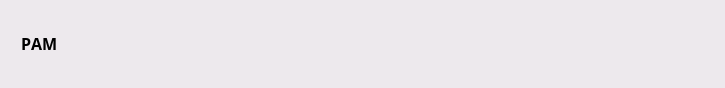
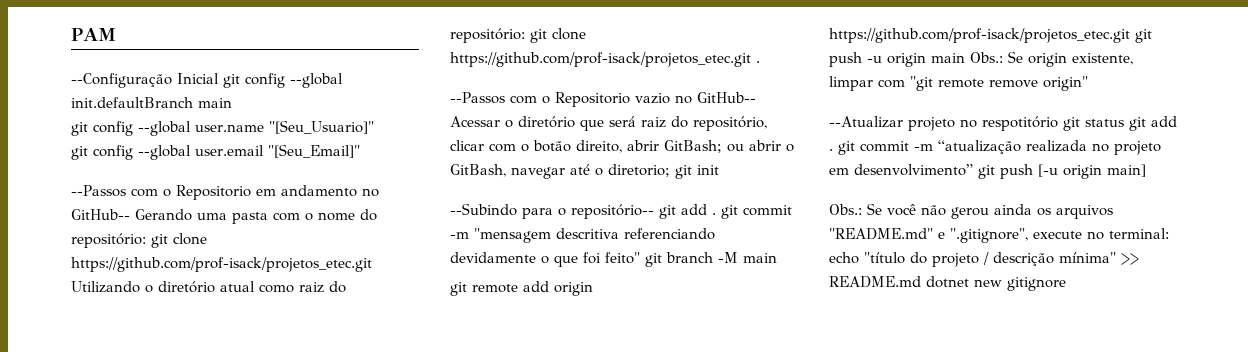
+ --Configuração Inicial git config --global init.defaultBranch main
+ git config --global user.name "[Seu_Usuario]"
+ git config --global user.email "[Seu_Email]"
+ --Passos com o Repositorio em andamento no GitHub-- Gerando uma pasta com o nome do repositório: git clone https://github.com/prof-isack/projetos_etec.git Utilizando o diretório atual como raiz do repositório: git clone https://github.com/prof-isack/projetos_etec.git .
+ --Passos com o Repositorio vazio no GitHub-- Acessar o diretório que será raiz do repositório, clicar com o botão direito, abrir GitBash; ou abrir o GitBash, navegar até o diretorio; git init
+ --Subindo para o repositório-- git add . git commit -m "mensagem descritiva referenciando devidamente o que foi feito" git branch -M main
+ git remote add origin https://github.com/prof-isack/projetos_etec.git git push -u origin main Obs.: Se origin existente, limpar com "git remote remove origin"
+ --Atualizar projeto no respotitório git status git add . git commit -m “atualização realizada no projeto em desenvolvimento” git push [-u origin main]
+ Obs.: Se você não gerou ainda os arquivos "README.md" e ".gitignore", execute no terminal: echo "título do projeto / descrição mínima" >> README.md dotnet new gitignore

